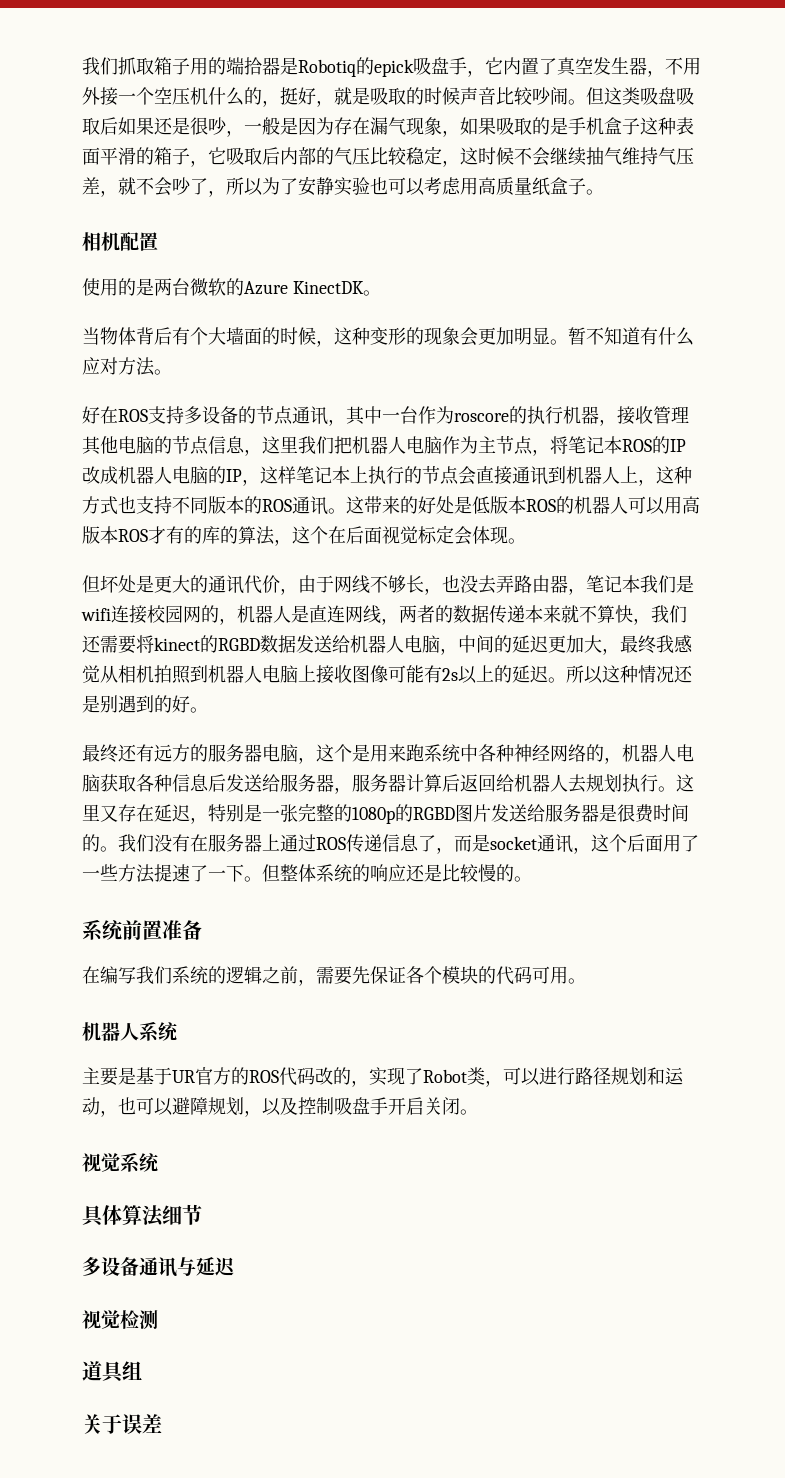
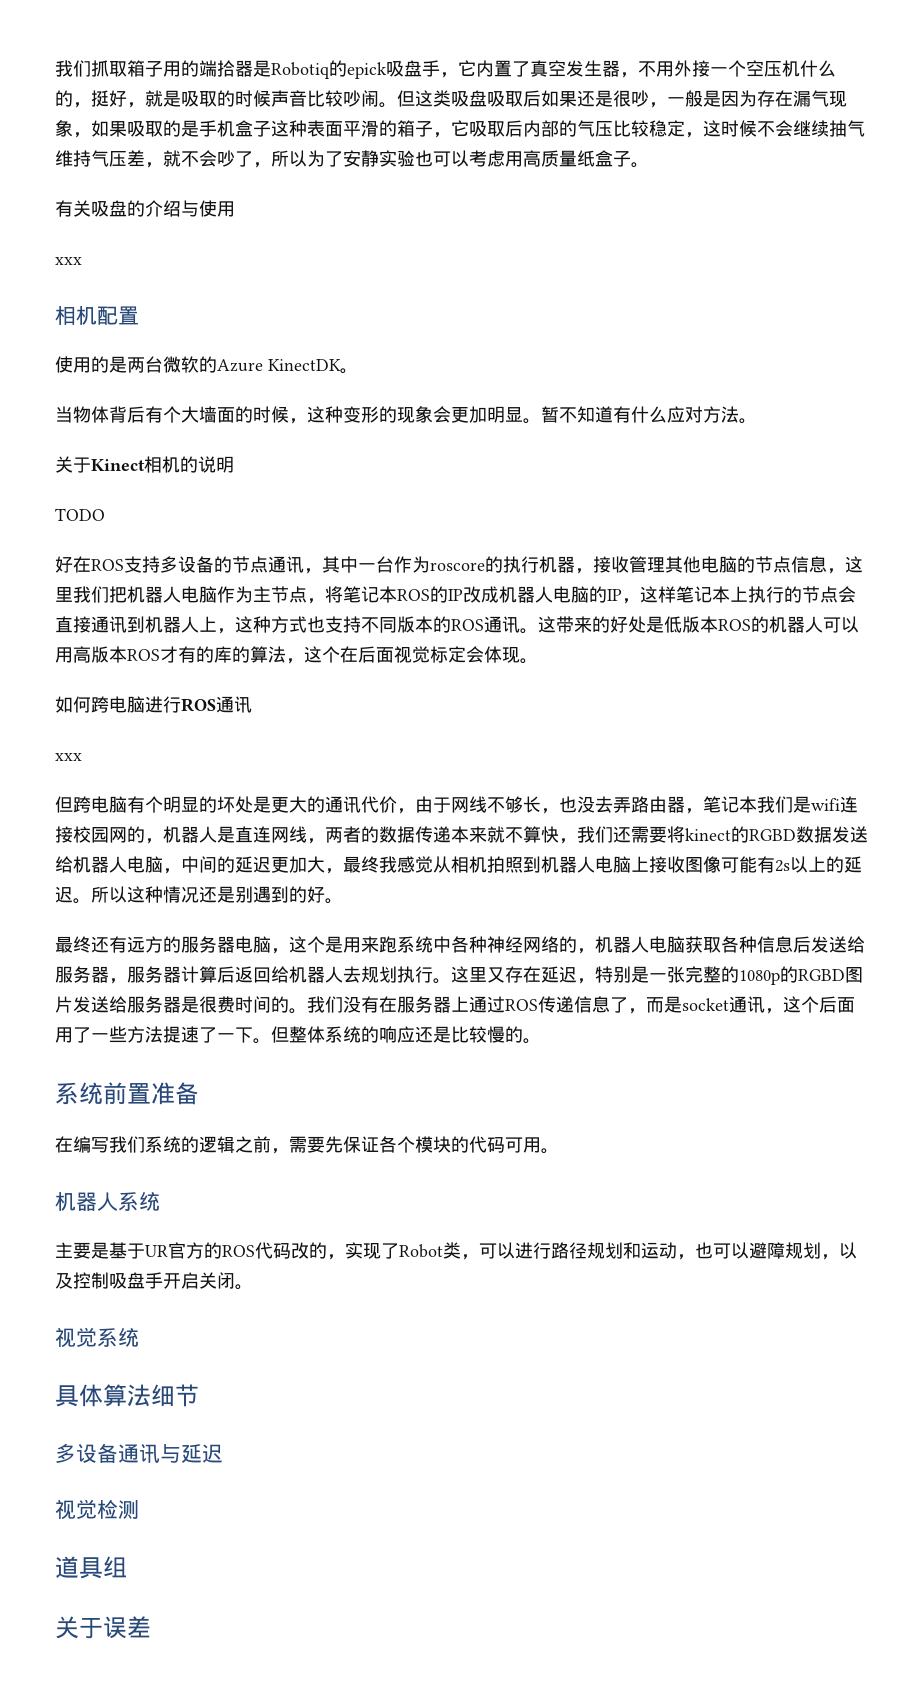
+ 有关吸盘的介绍与使用
+ xxx
+ 关于Kinect相机的说明
+ TODO
- 但坏处是更大的通讯代价，由于网线不够长，也没去弄路由器，笔记本我们是wifi连接校园网的，机器人是直连网线，两者的数据传递本来就不算快，我们还需要将kinect的RGBD数据发送给机器人电脑，中间的延迟更加大，最终我感觉从相机拍照到机器人电脑上接收图像可能有2s以上的延迟。
+ 如何跨电脑进行ROS通讯
+ xxx
+ 但跨电脑有个明显的坏处是更大的通讯代价，由于网线不够长，也没去弄路由器，笔记本我们是wifi连接校园网的，机器人是直连网线，两者的数据传递本来就不算快，我们还需要将kinect的RGBD数据发送给机器人电脑，中间的延迟更加大，最终我感觉从相机拍照到机器人电脑上接收图像可能有2s以上的延迟。

